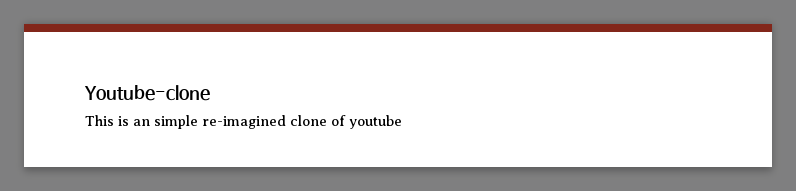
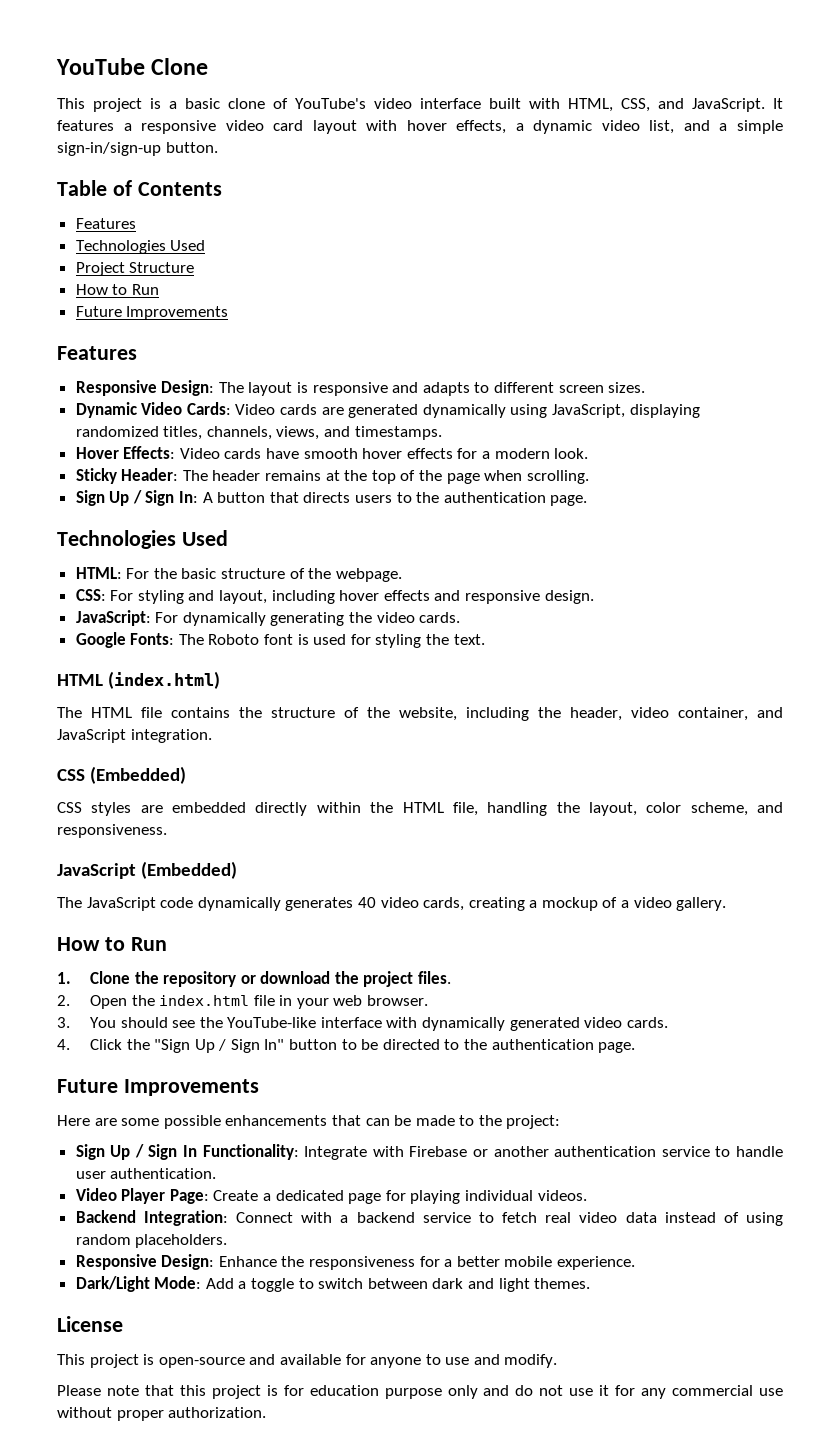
- Youtube-clone
- This is an simple re-imagined clone of youtube
+ YouTube Clone
+ This project is a basic clone of YouTube's video interface built with HTML, CSS, and JavaScript. It features a responsive video card layout with hover effects, a dynamic video list, and a simple sign-in/sign-up button.
+ Table of Contents
+ Features
+ Technologies Used
+ Project Structure
+ How to Run
+ Future Improvements
+ Features
+ Responsive Design: The layout is responsive and adapts to different screen sizes.
+ Dynamic Video Cards: Video cards are generated dynamically using JavaScript, displaying randomized titles, channels, views, and timestamps.
+ Hover Effects: Video cards have smooth hover effects for a modern look.
+ Sticky Header: The header remains at the top of the page when scrolling.
+ Sign Up / Sign In: A button that directs users to the authentication page.
+ Technologies Used
+ HTML: For the basic structure of the webpage.
+ CSS: For styling and layout, including hover effects and responsive design.
+ JavaScript: For dynamically generating the video cards.
+ Google Fonts: The Roboto font is used for styling the text.
+ HTML (index.html)
+ The HTML file contains the structure of the website, including the header, video container, and JavaScript integration.
+ CSS (Embedded)
+ CSS styles are embedded directly within the HTML file, handling the layout, color scheme, and responsiveness.
+ JavaScript (Embedded)
+ The JavaScript code dynamically generates 40 video cards, creating a mockup of a video gallery.
+ How to Run
+ 1. Clone the repository or download the project files.
+ 2. Open the index.html file in your web browser.
+ 3. You should see the YouTube-like interface with dynamically generated video cards.
+ 4. Click the "Sign Up / Sign In" button to be directed to the authentication page.
+ Future Improvements
+ Here are some possible enhancements that can be made to the project:
+ Sign Up / Sign In Functionality: Integrate with Firebase or another authentication service to handle user authentication.
+ Video Player Page: Create a dedicated page for playing individual videos.
+ Backend Integration: Connect with a backend service to fetch real video data instead of using random placeholders.
+ Responsive Design: Enhance the responsiveness for a better mobile experience.
+ Dark/Light Mode: Add a toggle to switch between dark and light themes.
+ License
+ This project is open-source and available for anyone to use and modify.
+ Please note that this project is for education purpose only and do not use it for any commercial use without proper authorization.

